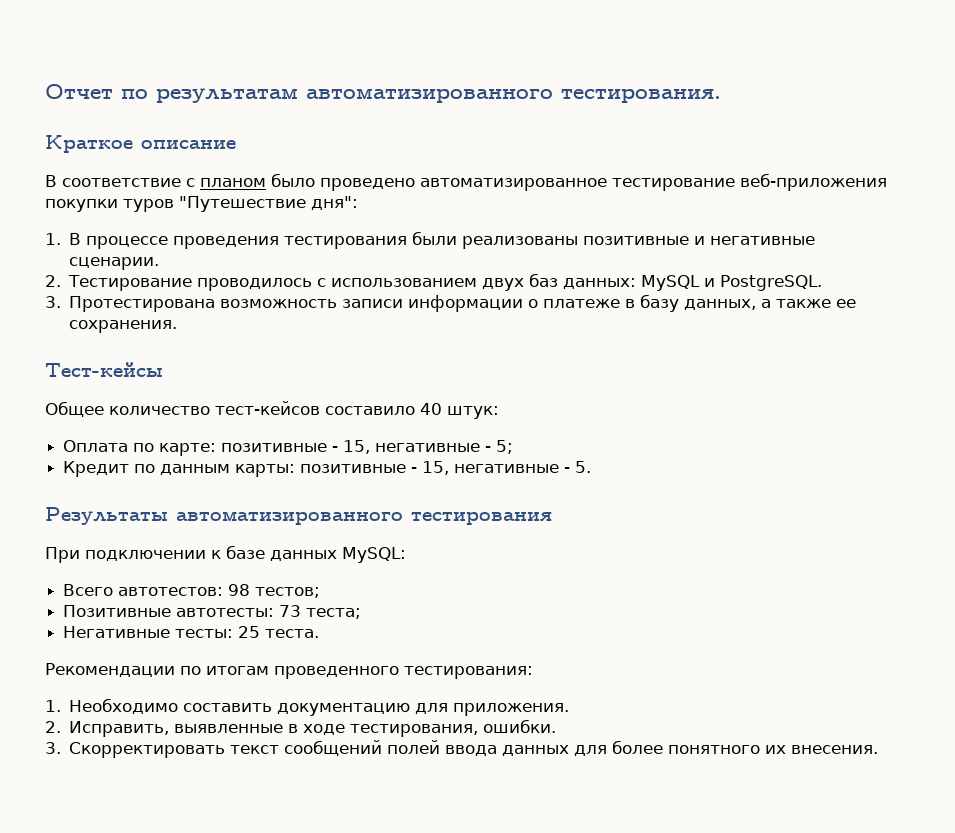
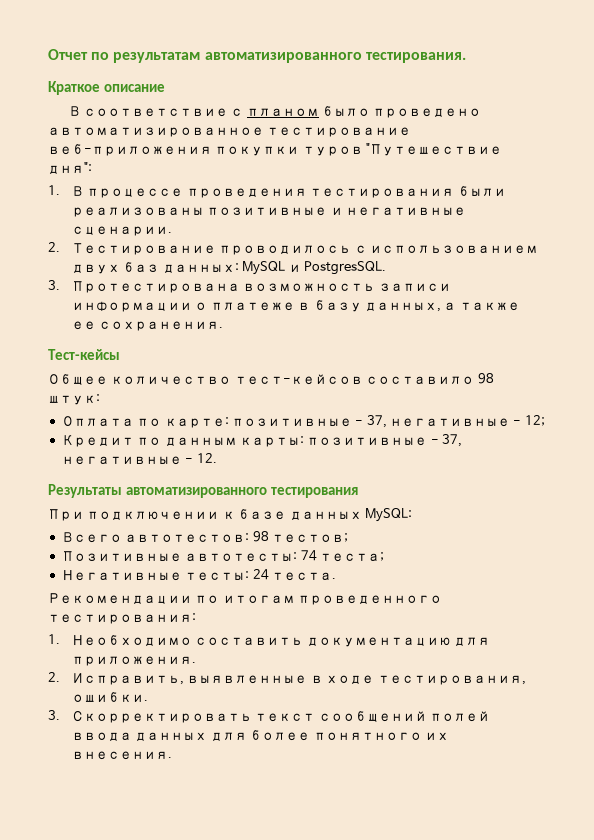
- 2. Тестирование проводилось с использованием двух баз данных: MySQL и PostgreSQL.
+ 2. Тестирование проводилось с использованием двух баз данных: MySQL и PostgresSQL.
- Общее количество тест-кейсов составило 40 штук:
+ Общее количество тест-кейсов составило 98 штук:
- Оплата по карте: позитивные - 15, негативные - 5;
+ Оплата по карте: позитивные - 37, негативные - 12;
- Кредит по данным карты: позитивные - 15, негативные - 5.
+ Кредит по данным карты: позитивные - 37, негативные - 12.
- Позитивные автотесты: 73 теста;
+ Позитивные автотесты: 74 теста;
- Негативные тесты: 25 теста.
+ Негативные тесты: 24 теста.

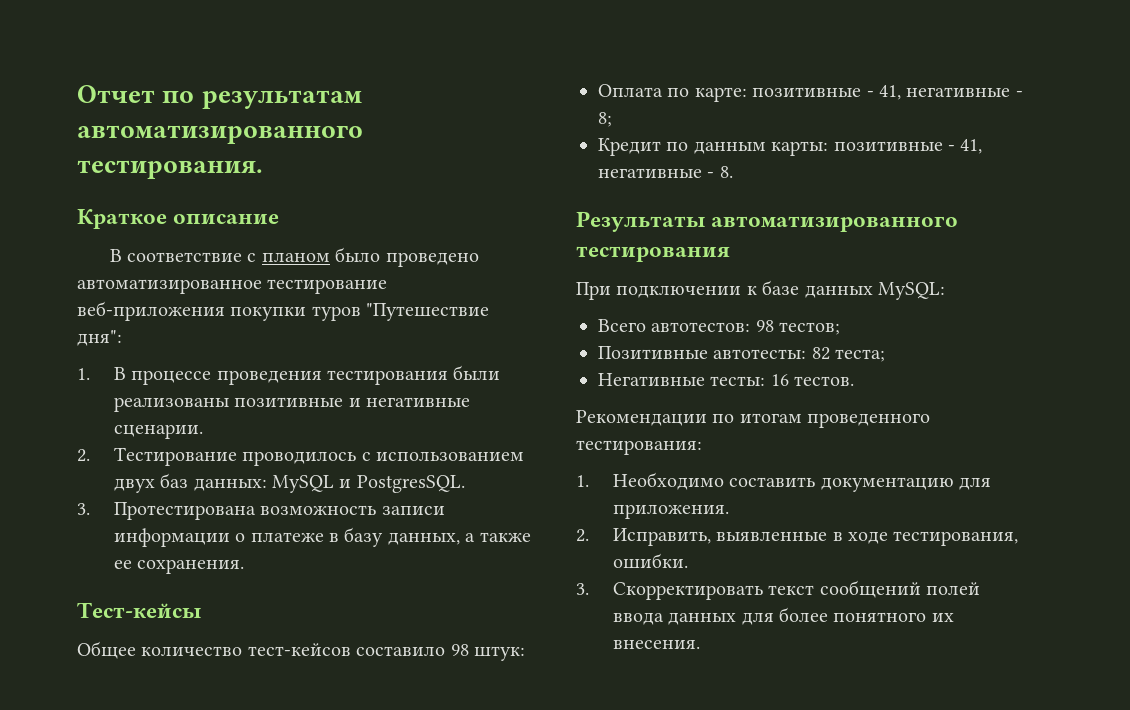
- Оплата по карте: позитивные - 37, негативные - 12;
+ Оплата по карте: позитивные - 41, негативные - 8;
- Кредит по данным карты: позитивные - 37, негативные - 12.
+ Кредит по данным карты: позитивные - 41, негативные - 8.
- Позитивные автотесты: 74 теста;
+ Позитивные автотесты: 82 теста;
- Негативные тесты: 24 теста.
+ Негативные тесты: 16 тестов.

